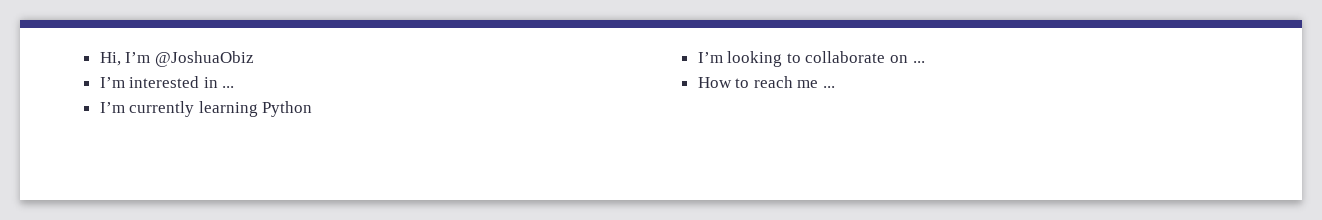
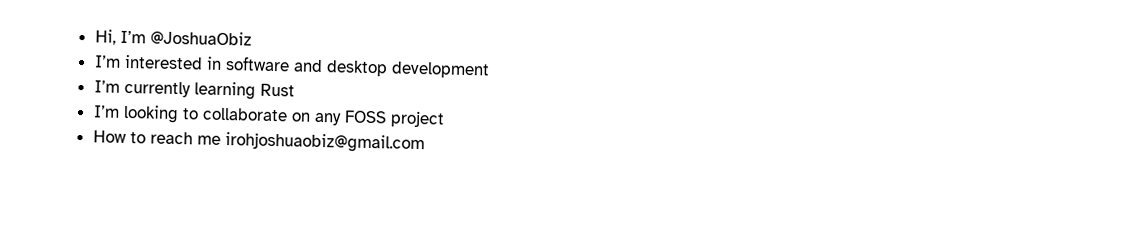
- I’m interested in ...
+ I’m interested in software and desktop development
- I’m currently learning Python
+ I’m currently learning Rust
- I’m looking to collaborate on ...
+ I’m looking to collaborate on any FOSS project
- How to reach me ...
+ How to reach me irohjoshuaobiz@gmail.com

